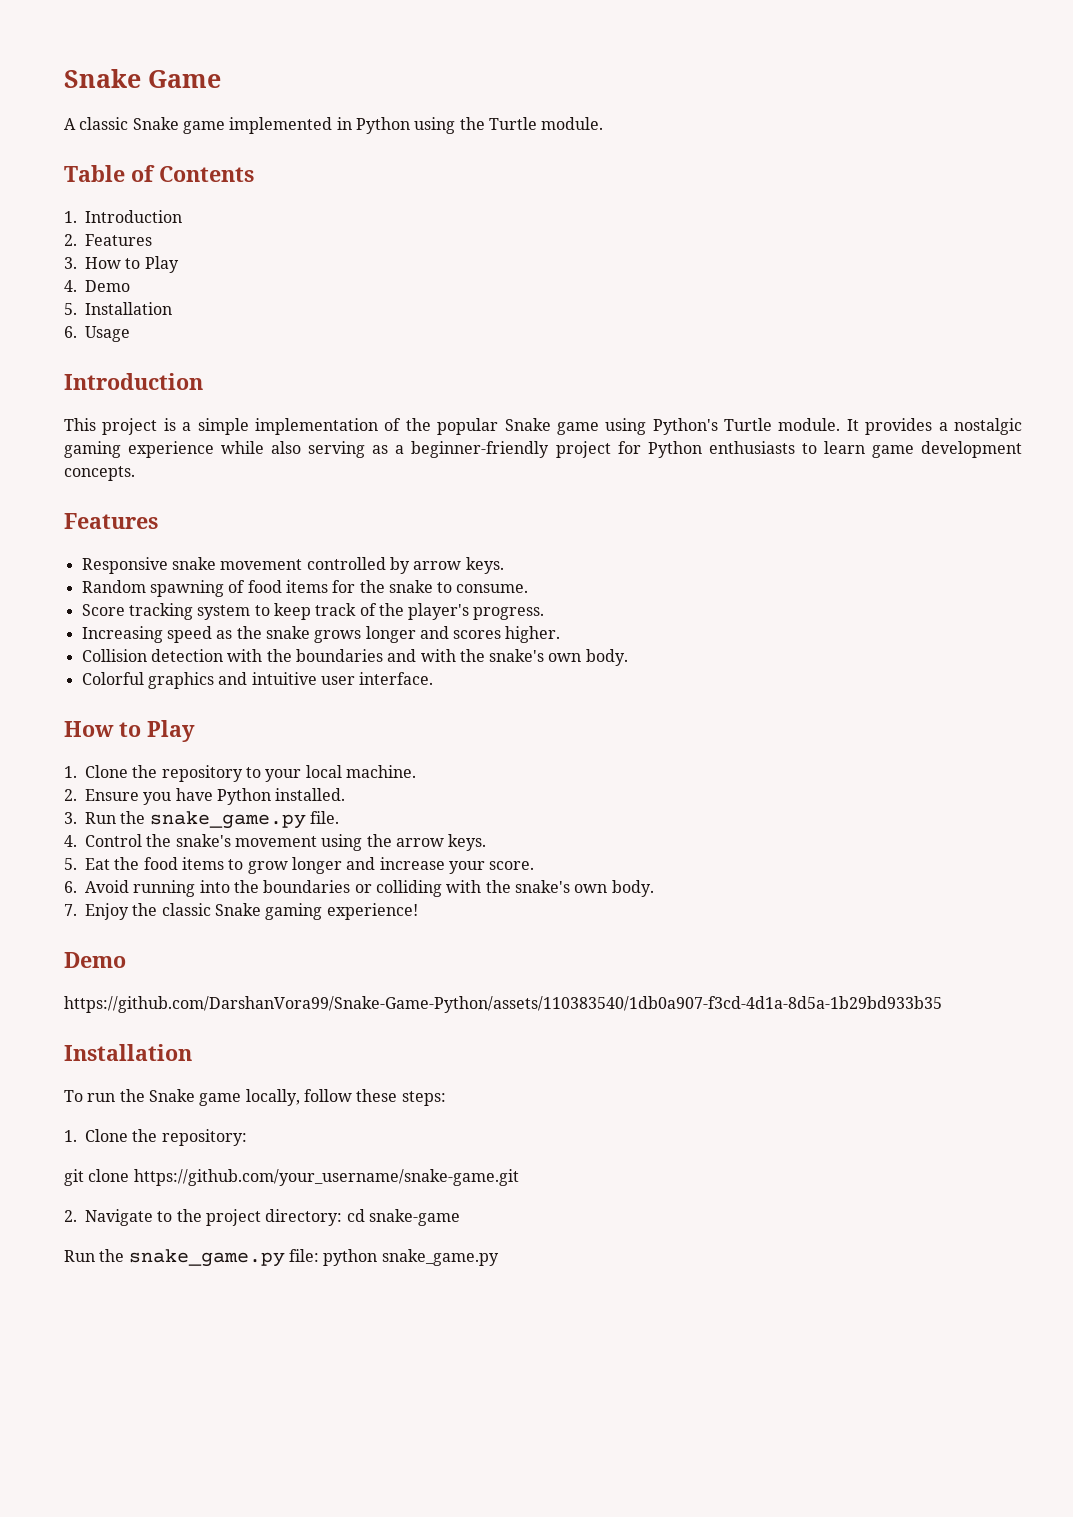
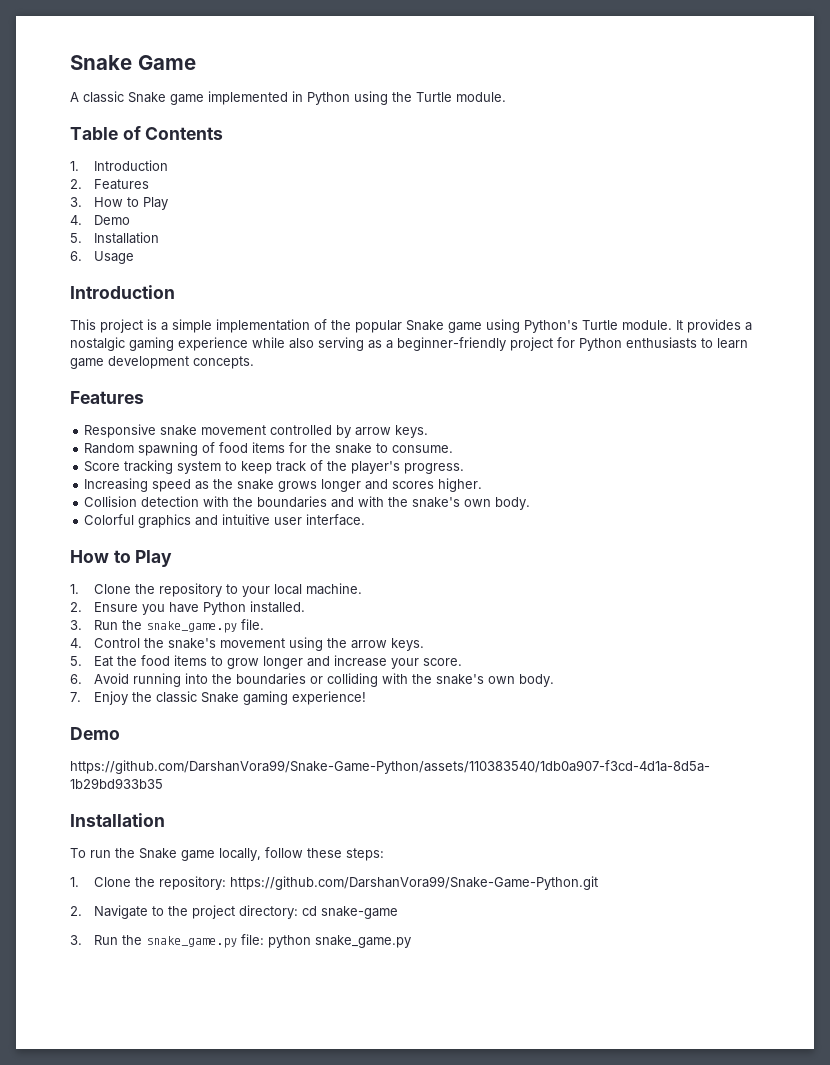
- 1. Clone the repository:
- git clone https://github.com/your_username/snake-game.git
+ 1. Clone the repository: https://github.com/DarshanVora99/Snake-Game-Python.git
- Run the snake_game.py file: python snake_game.py
+ 3. Run the snake_game.py file: python snake_game.py

